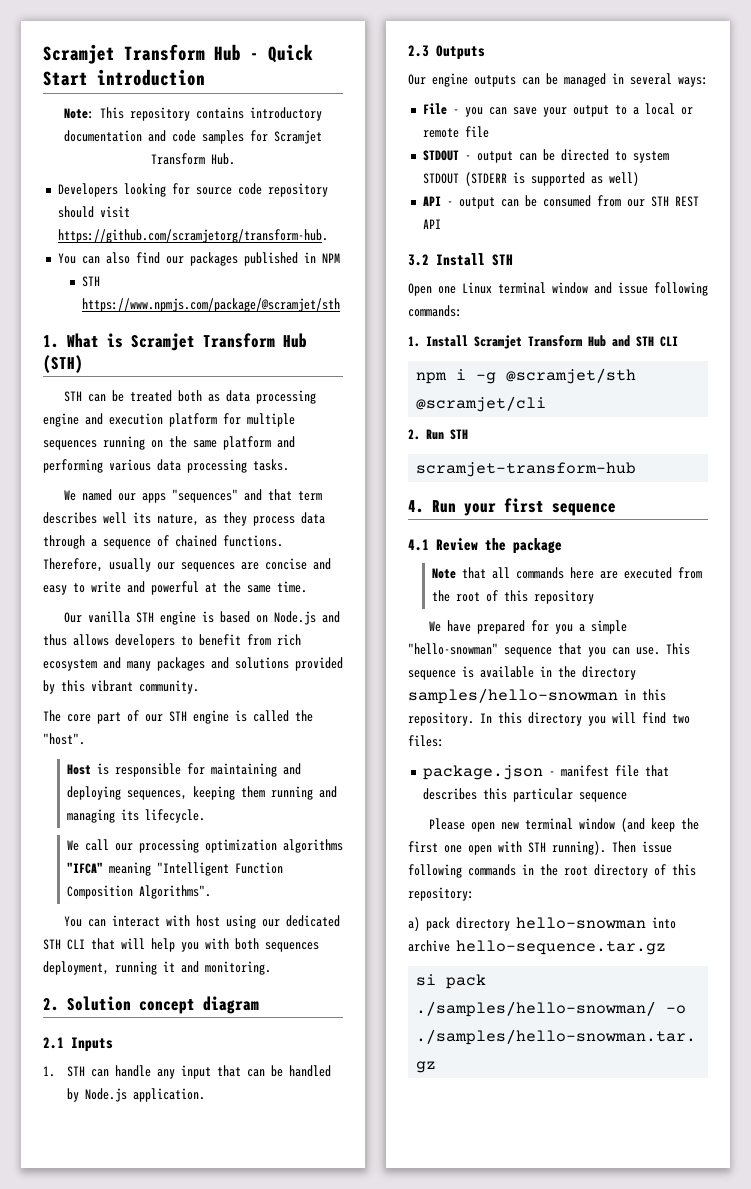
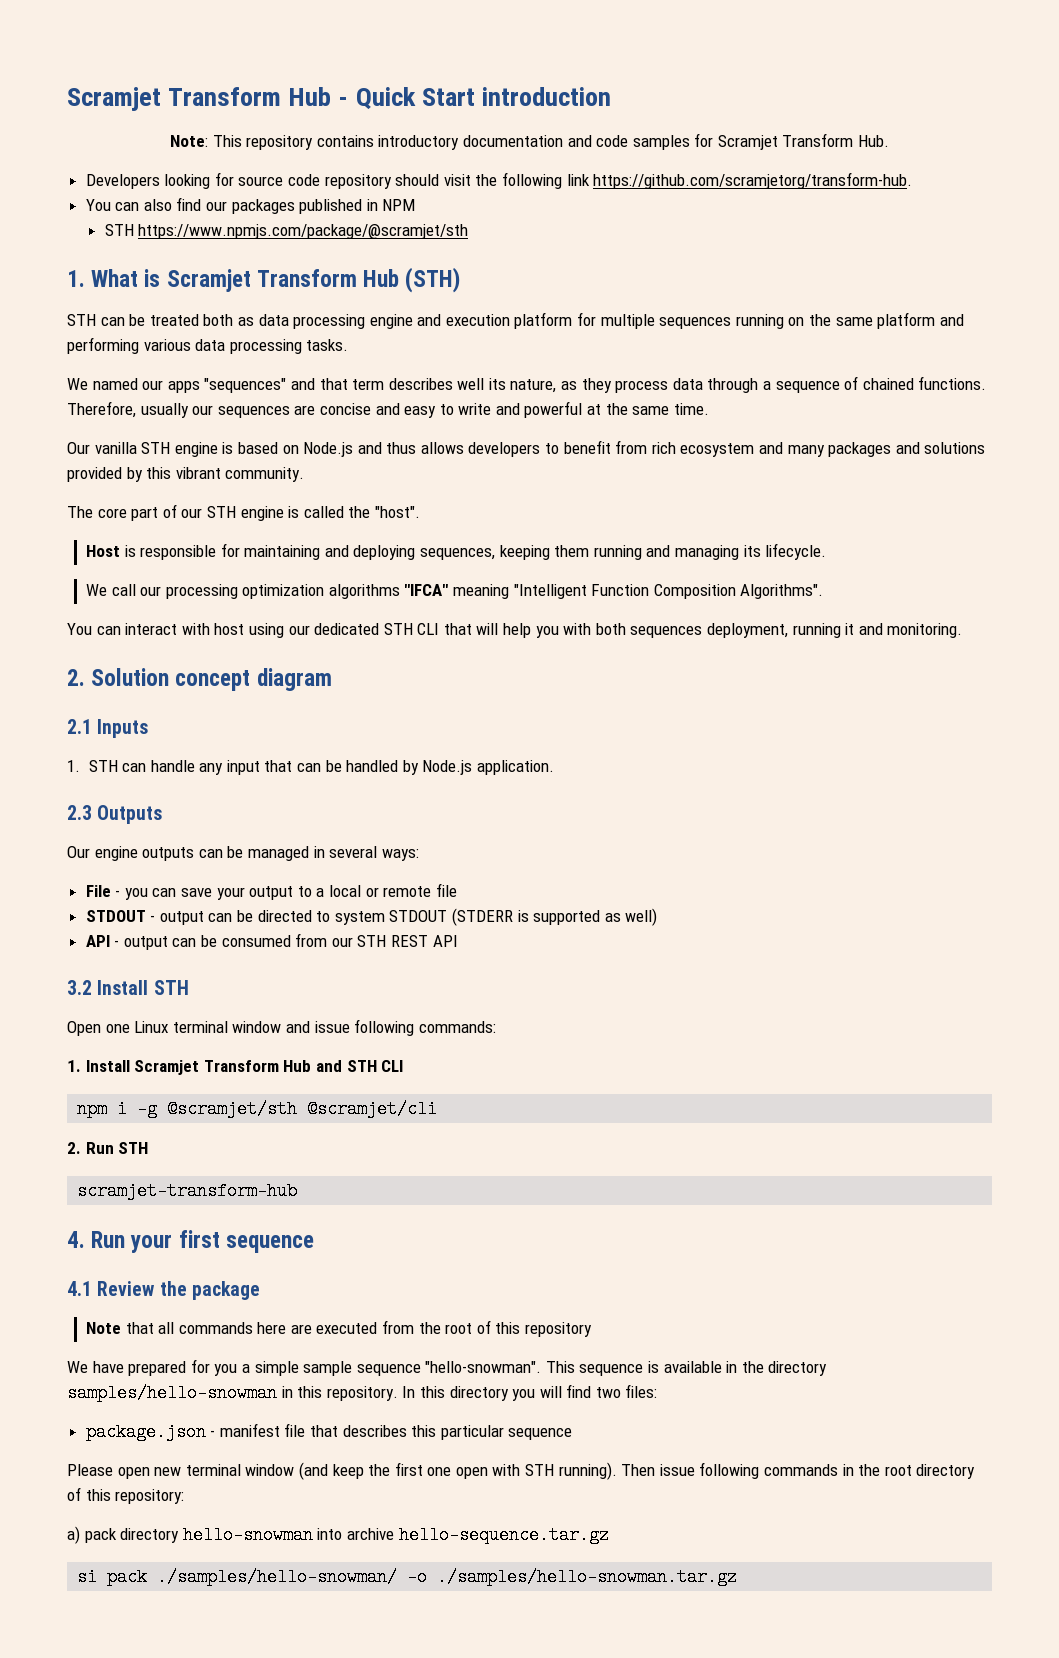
- Developers looking for source code repository should visit https://github.com/scramjetorg/transform-hub.
+ Developers looking for source code repository should visit the following link https://github.com/scramjetorg/transform-hub.
- We have prepared for you a simple "hello-snowman" sequence that you can use.
+ We have prepared for you a simple sample sequence "hello-snowman".

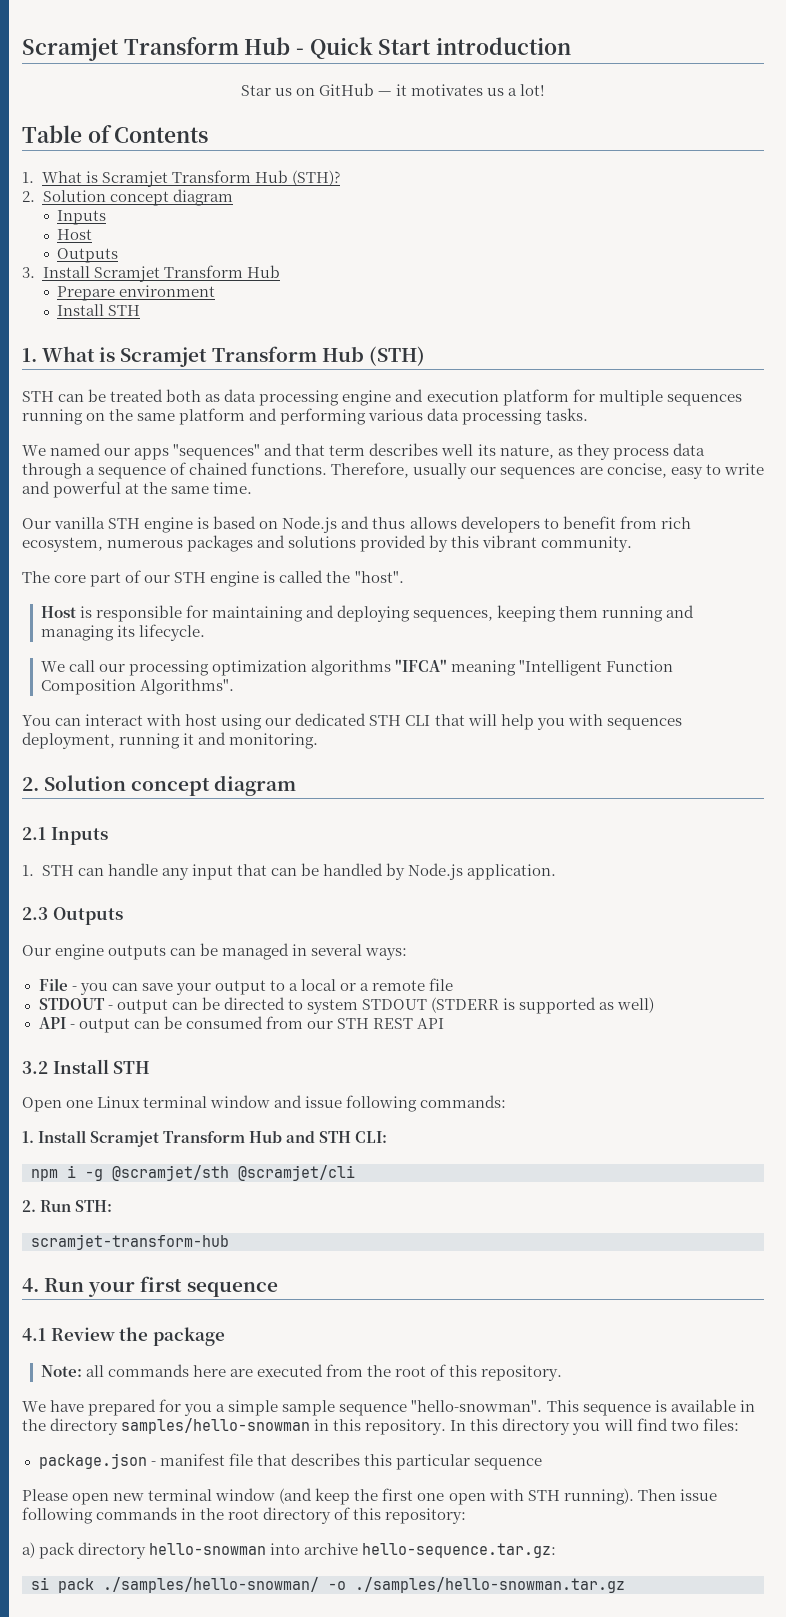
- Note: This repository contains introductory documentation and code samples for Scramjet Transform Hub.
- Developers looking for source code repository should visit the following link https://github.com/scramjetorg/transform-hub.
- You can also find our packages published in NPM
- STH https://www.npmjs.com/package/@scramjet/sth
+ Star us on GitHub — it motivates us a lot!
+ Table of Contents
+ 1. What is Scramjet Transform Hub (STH)?
+ 2. Solution concept diagram
+ Inputs
+ Host
+ Outputs
+ 3. Install Scramjet Transform Hub
+ Prepare environment
+ Install STH
- Therefore, usually our sequences are concise and easy to write and powerful at the same time.
+ Therefore, usually our sequences are concise, easy to write and powerful at the same time.
- Our vanilla STH engine is based on Node.js and thus allows developers to benefit from rich ecosystem and many packages and solutions provided by this vibrant community.
+ Our vanilla STH engine is based on Node.js and thus allows developers to benefit from rich ecosystem, numerous packages and solutions provided by this vibrant community.
- You can interact with host using our dedicated STH CLI that will help you with both sequences deployment, running it and monitoring.
+ You can interact with host using our dedicated STH CLI that will help you with sequences deployment, running it and monitoring.
- File - you can save your output to a local or remote file
+ File - you can save your output to a local or a remote file
- 1. Install Scramjet Transform Hub and STH CLI
+ 1. Install Scramjet Transform Hub and STH CLI:
- 2. Run STH
+ 2. Run STH:
- Note that all commands here are executed from the root of this repository
+ Note: all commands here are executed from the root of this repository.
- a) pack directory hello-snowman into archive hello-sequence.tar.gz
+ a) pack directory hello-snowman into archive hello-sequence.tar.gz:

